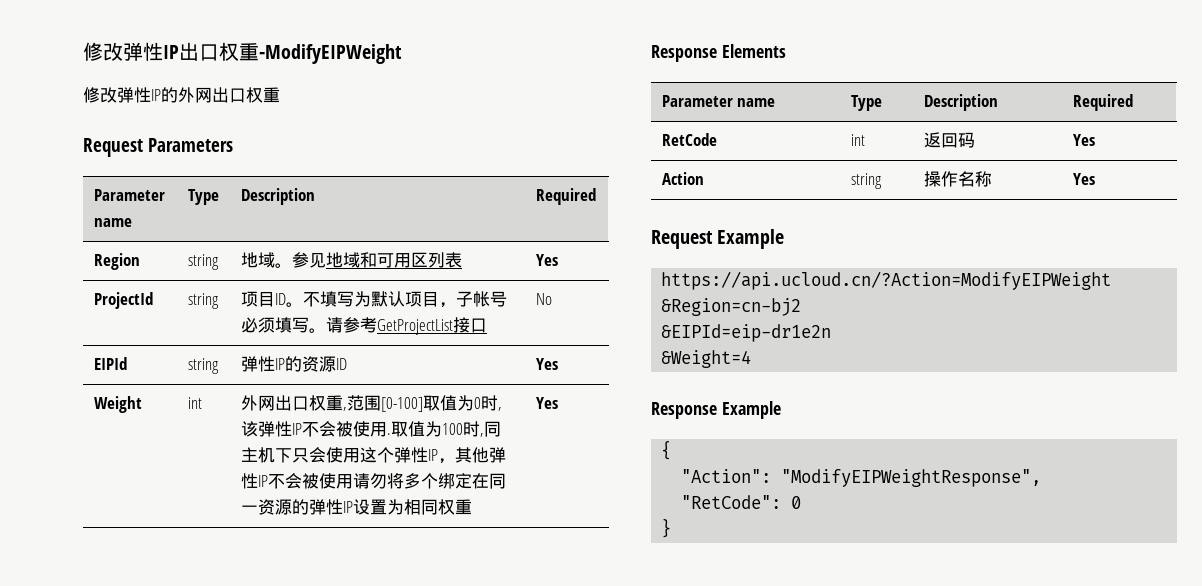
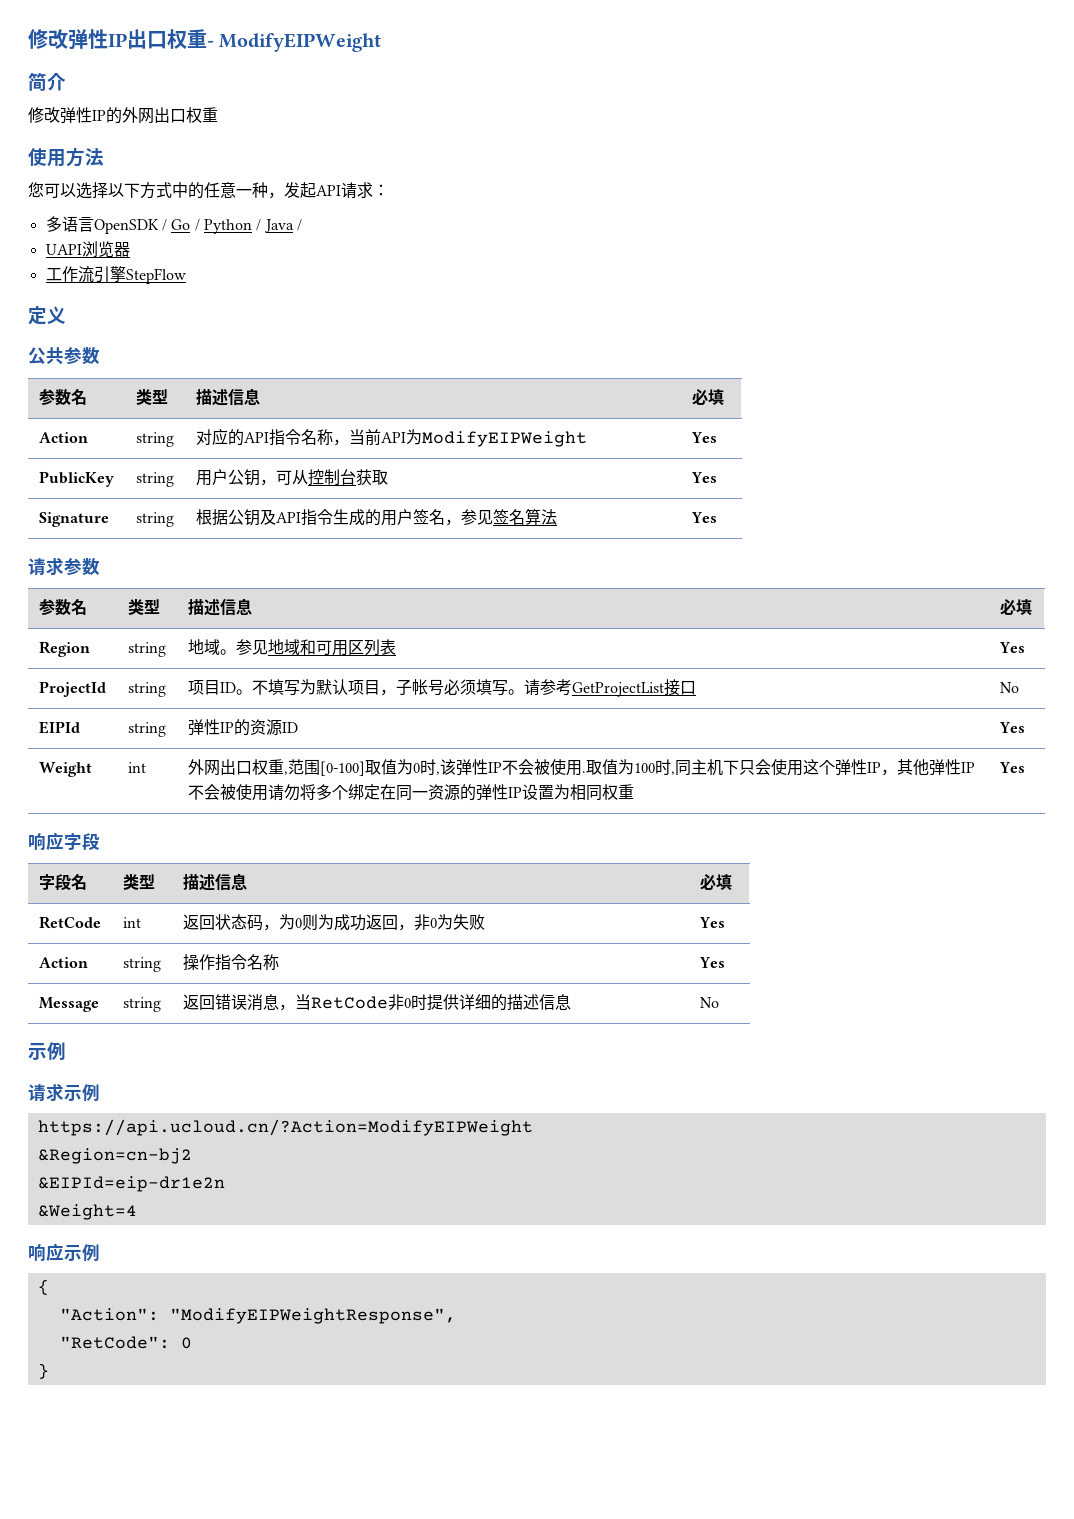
- 修改弹性IP出口权重-ModifyEIPWeight
+ 修改弹性IP出口权重- ModifyEIPWeight
+ 简介
- Request Parameters
- Parameter name | Type | Description | Required
+ 使用方法
+ 您可以选择以下方式中的任意一种，发起API请求：
+ 多语言OpenSDK / Go / Python / Java /
+ UAPI浏览器
+ 工作流引擎StepFlow
+ 定义
+ 公共参数
+ 参数名 | 类型 | 描述信息 | 必填
+ Action | string | 对应的API指令名称，当前API为ModifyEIPWeight | Yes
+ PublicKey | string | 用户公钥，可从控制台获取 | Yes
+ Signature | string | 根据公钥及API指令生成的用户签名，参见签名算法 | Yes
+ 请求参数
+ 参数名 | 类型 | 描述信息 | 必填
- Response Elements
- Parameter name | Type | Description | Required
+ 响应字段
+ 字段名 | 类型 | 描述信息 | 必填
- RetCode | int | 返回码 | Yes
+ RetCode | int | 返回状态码，为0则为成功返回，非0为失败 | Yes
- Action | string | 操作名称 | Yes
+ Action | string | 操作指令名称 | Yes
- Request Example
+ Message | string | 返回错误消息，当RetCode非0时提供详细的描述信息 | No
+ 示例
+ 请求示例
- Response Example
+ 响应示例

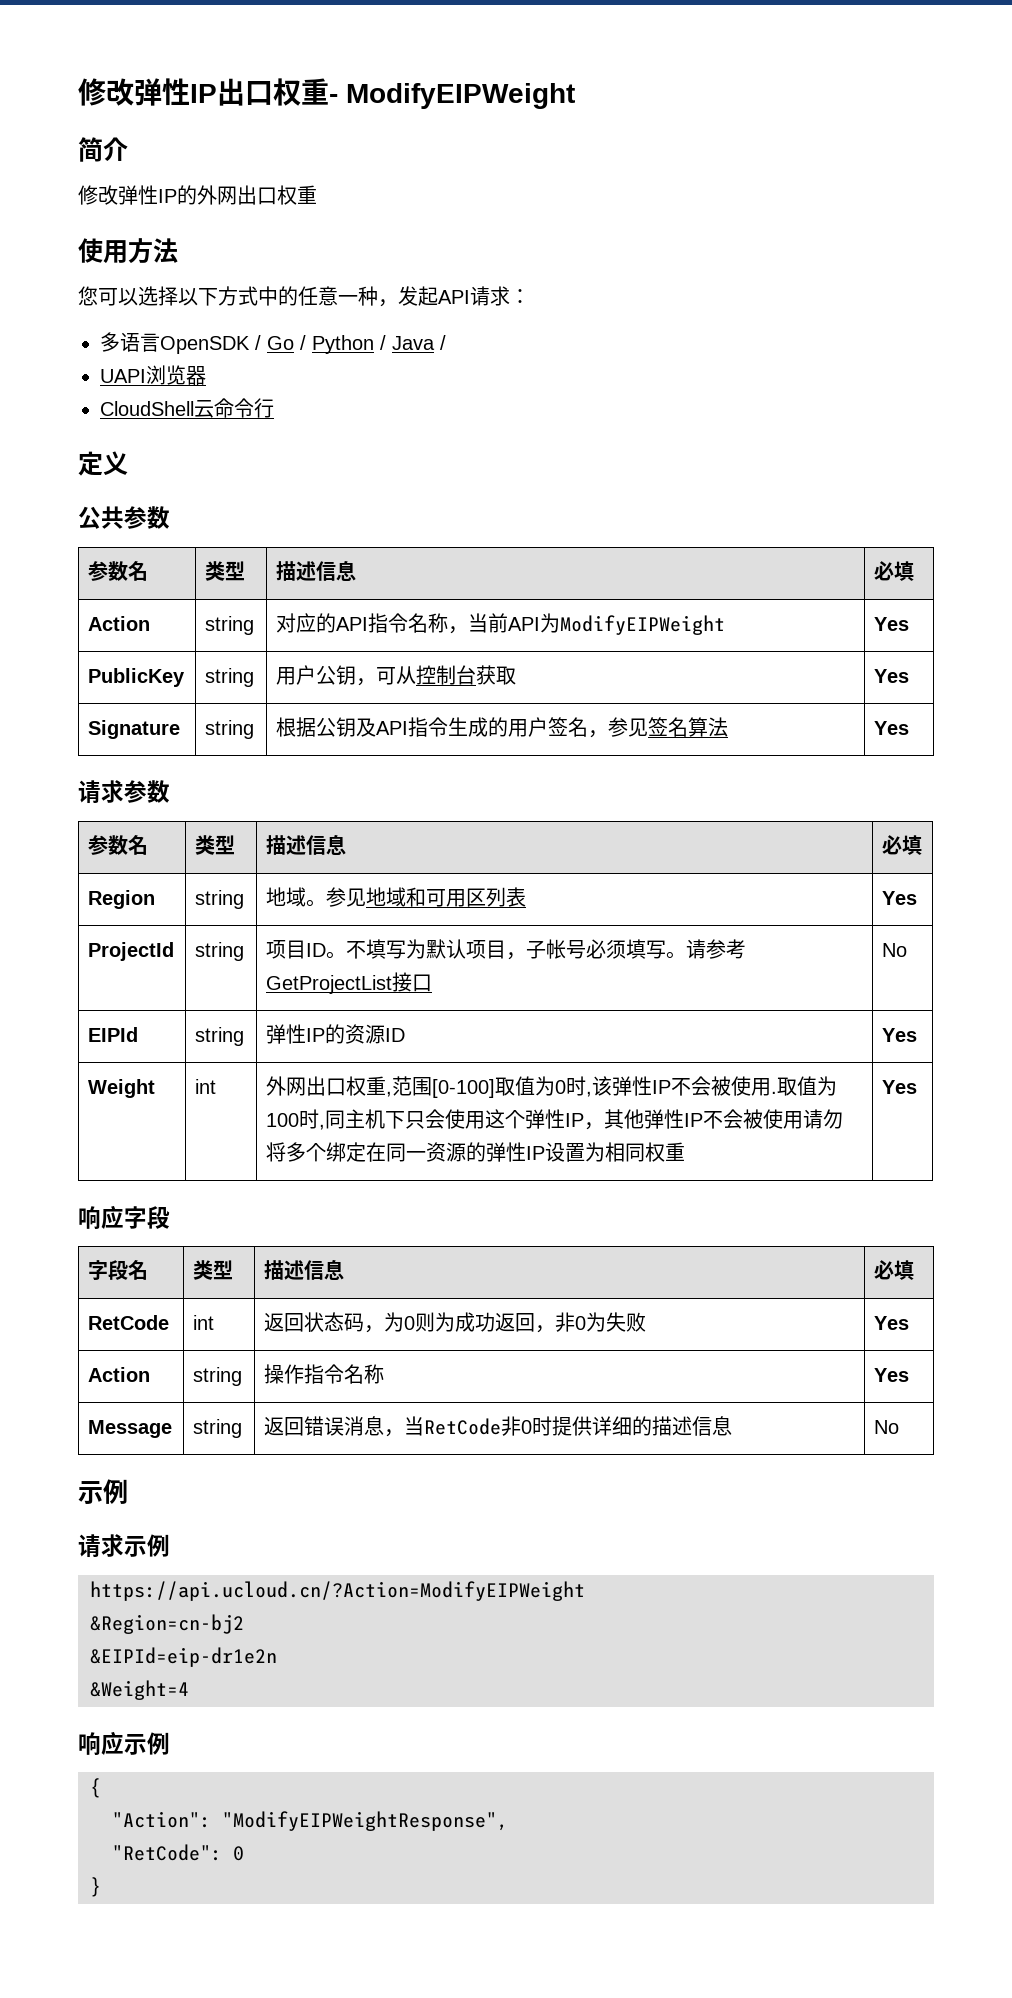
- 工作流引擎StepFlow
+ CloudShell云命令行

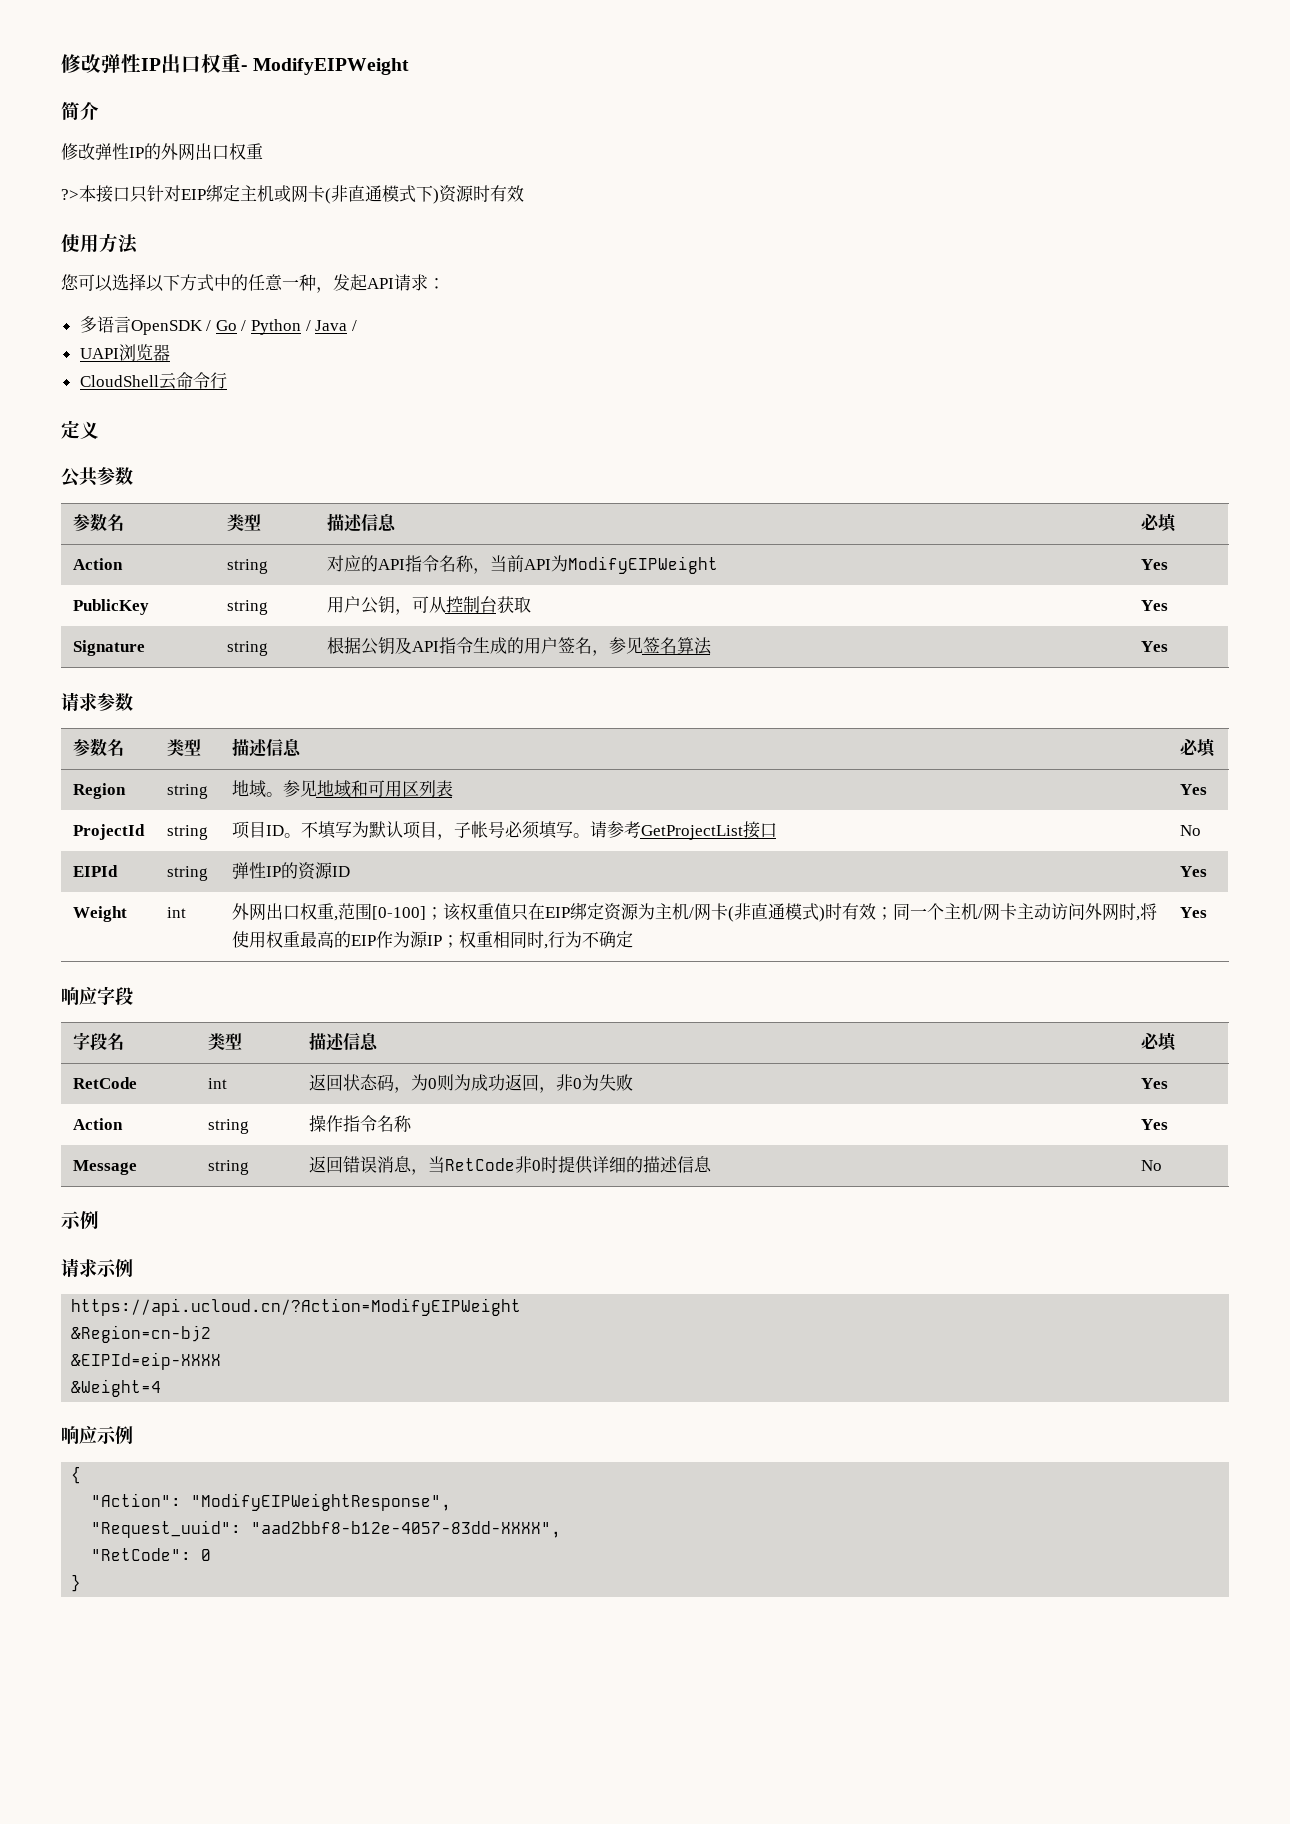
+ ?>本接口只针对EIP绑定主机或网卡(非直通模式下)资源时有效
- 外网出口权重,范围[0-100]取值为0时,该弹性IP不会被使用.取值为100时,同主机下只会使用这个弹性IP，其他弹性IP不会被使用请勿将多个绑定在同一资源的弹性IP设置为相同权重
+ 外网出口权重,范围[0-100]；该权重值只在EIP绑定资源为主机/网卡(非直通模式)时有效；同一个主机/网卡主动访问外网时,将使用权重最高的EIP作为源IP；权重相同时,行为不确定
- &EIPId=eip-dr1e2n
+ &EIPId=eip-XXXX
+ "Request_uuid": "aad2bbf8-b12e-4057-83dd-XXXX",

